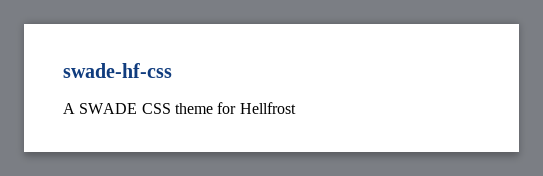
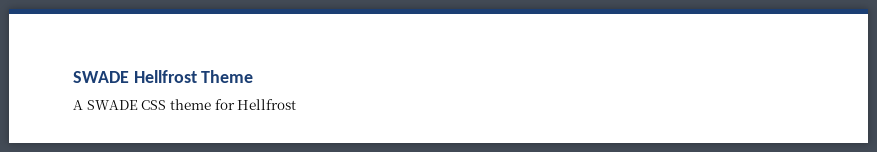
- swade-hf-css
+ SWADE Hellfrost Theme

